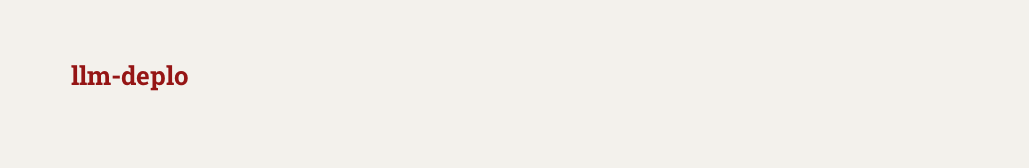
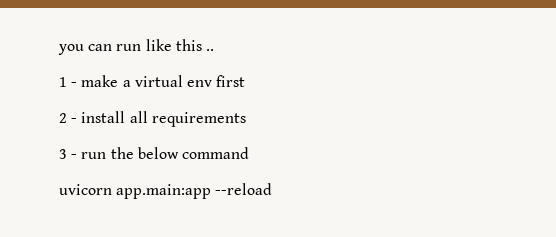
- llm-deplo
+ you can run like this ..
+ 1 - make a virtual env first
+ 2 - install all requirements
+ 3 - run the below command
+ uvicorn app.main:app --reload

